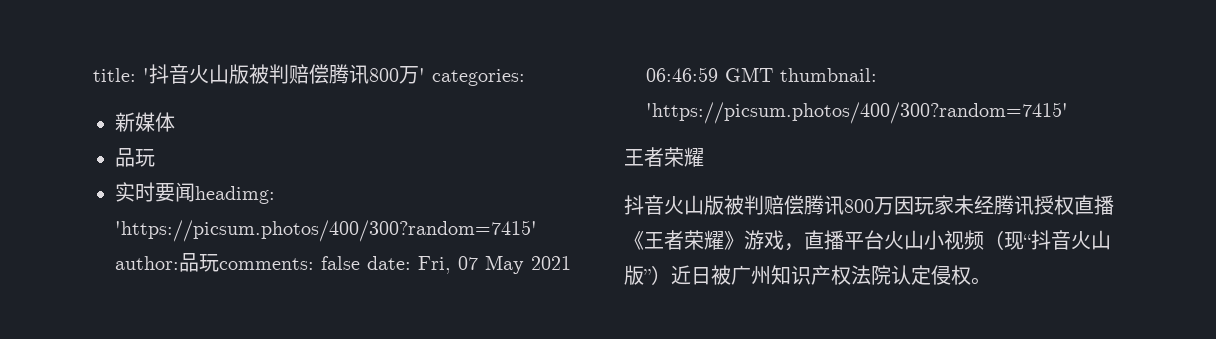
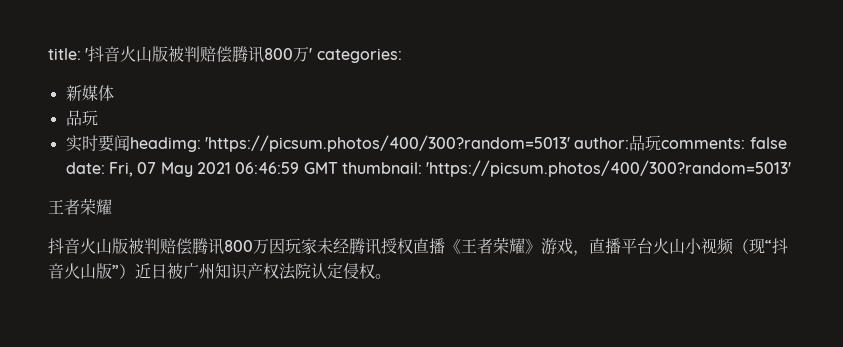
- 实时要闻headimg: 'https://picsum.photos/400/300?random=7415' author:品玩comments: false date: Fri, 07 May 2021 06:46:59 GMT thumbnail: 'https://picsum.photos/400/300?random=7415'
+ 实时要闻headimg: 'https://picsum.photos/400/300?random=5013' author:品玩comments: false date: Fri, 07 May 2021 06:46:59 GMT thumbnail: 'https://picsum.photos/400/300?random=5013'

